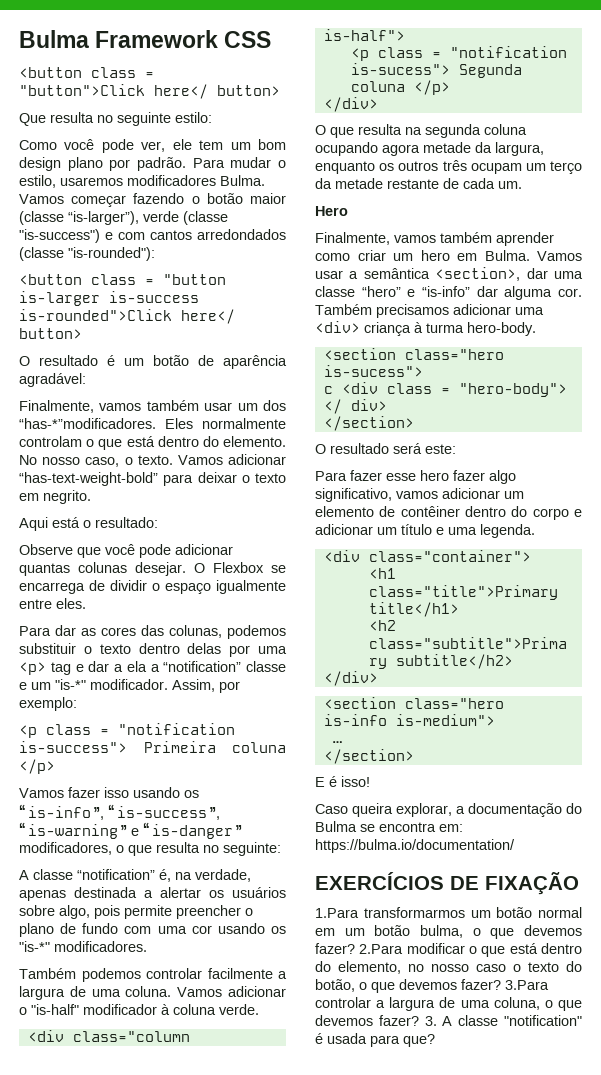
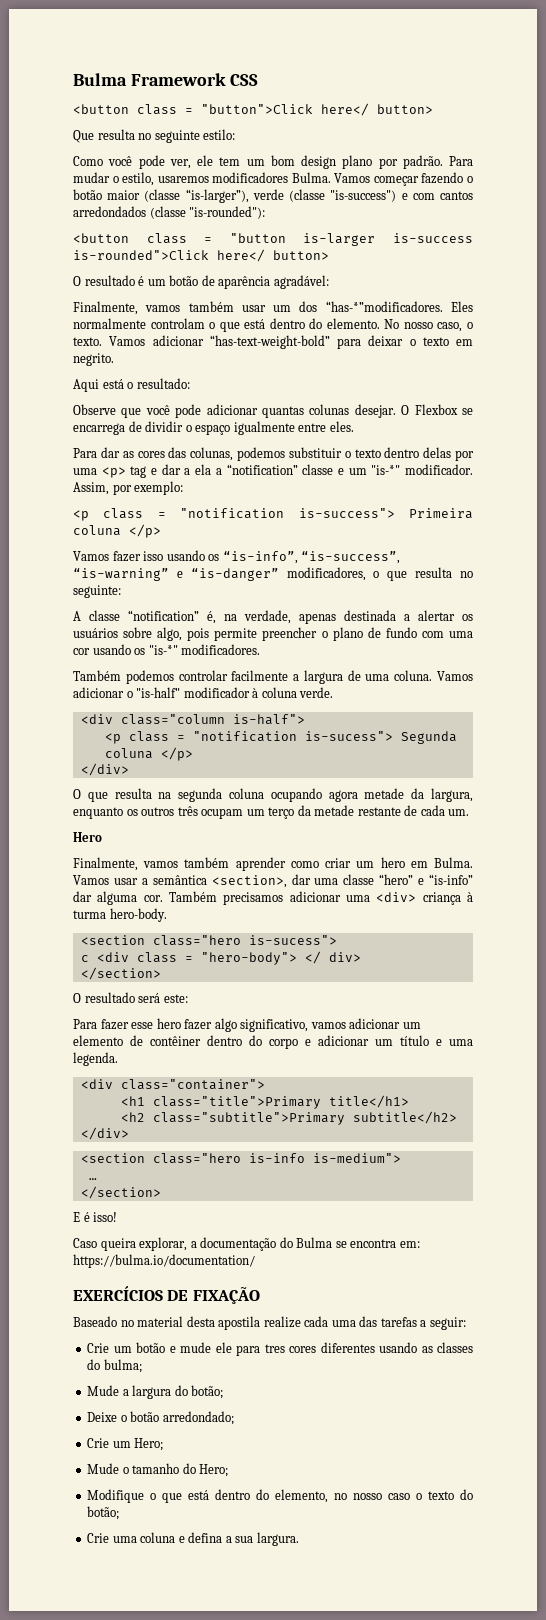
- 1.Para transformarmos um botão normal em um botão bulma, o que devemos fazer? 2.Para modificar o que está dentro do elemento, no nosso caso o texto do botão, o que devemos fazer? 3.Para controlar a largura de uma coluna, o que devemos fazer? 3. A classe "notification" é usada para que?
+ Baseado no material desta apostila realize cada uma das tarefas a seguir:
+ Crie um botão e mude ele para tres cores diferentes usando as classes do bulma;
+ Mude a largura do botão;
+ Deixe o botão arredondado;
+ Crie um Hero;
+ Mude o tamanho do Hero;
+ Modifique o que está dentro do elemento, no nosso caso o texto do botão;
+ Crie uma coluna e defina a sua largura.

